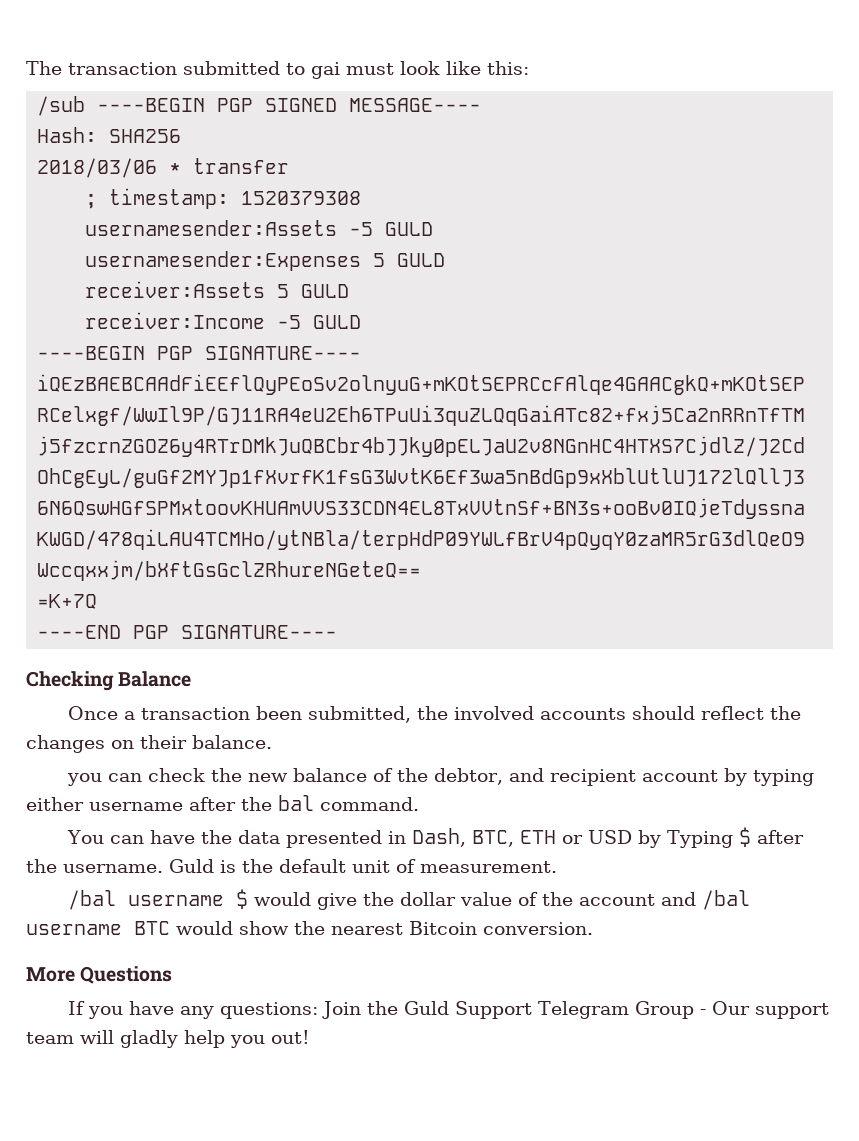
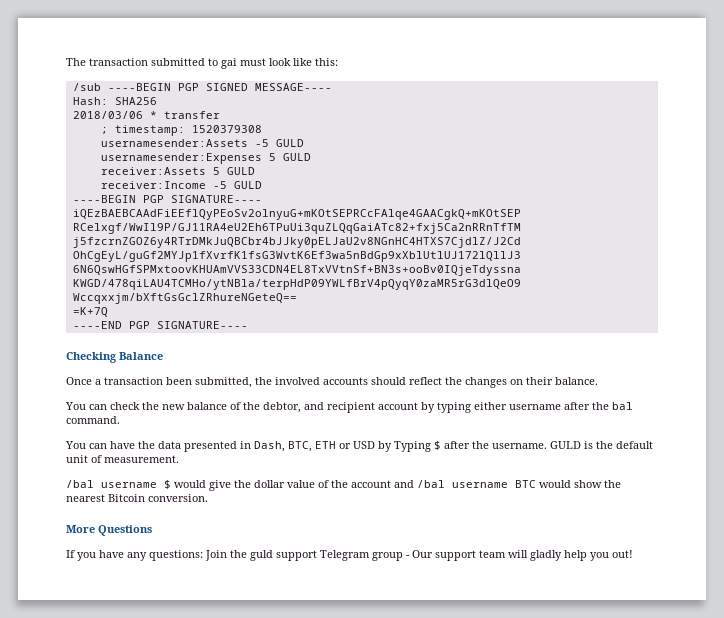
- you can check the new balance of the debtor, and recipient account by typing either username after the bal command.
+ You can check the new balance of the debtor, and recipient account by typing either username after the bal command.
- Guld is the default unit of measurement.
+ GULD is the default unit of measurement.
- If you have any questions: Join the Guld Support Telegram Group - Our support team will gladly help you out!
+ If you have any questions: Join the guld support Telegram group - Our support team will gladly help you out!

